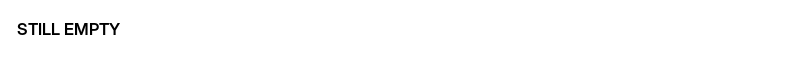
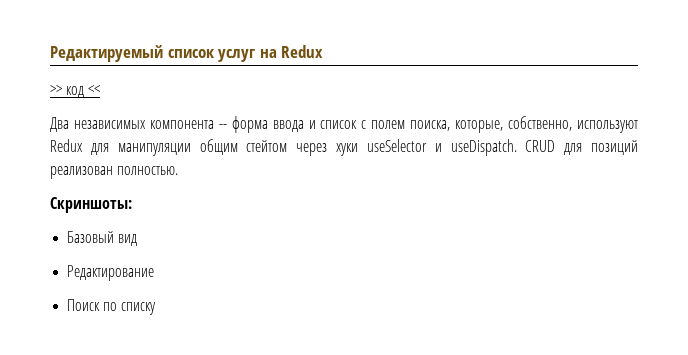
- STILL EMPTY
+ Редактируемый список услуг на Redux
+ >> код <<
+ Два независимых компонента -- форма ввода и список с полем поиска, которые, собственно, используют Redux для манипуляции общим стейтом через хуки useSelector и useDispatch. CRUD для позиций реализован полностью.
+ Скриншоты:
+ Базовый вид
+ Редактирование
+ Поиск по списку

